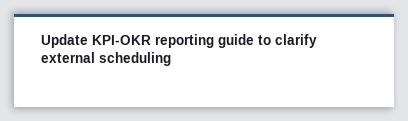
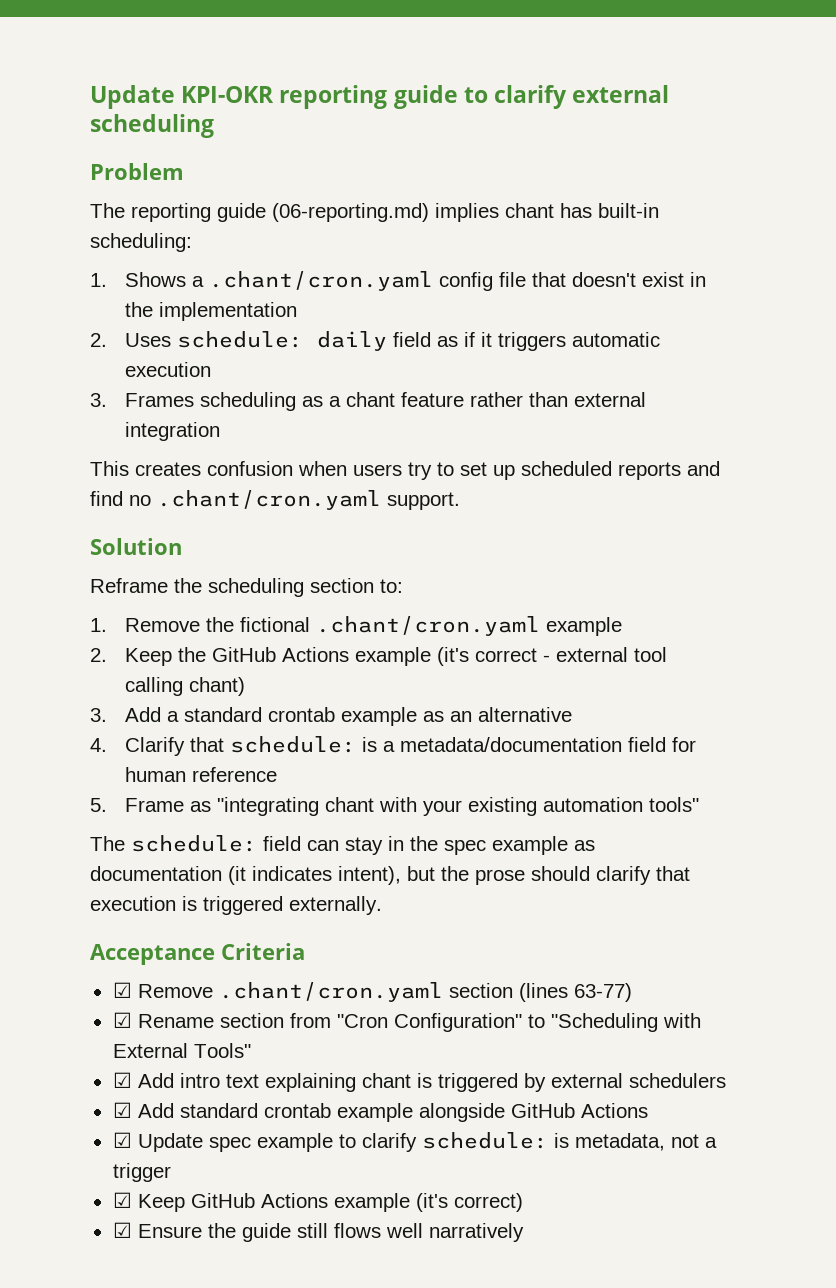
+ Problem
+ The reporting guide (06-reporting.md) implies chant has built-in scheduling:
+ 1. Shows a .chant/cron.yaml config file that doesn't exist in the implementation
+ 2. Uses schedule: daily field as if it triggers automatic execution
+ 3. Frames scheduling as a chant feature rather than external integration
+ This creates confusion when users try to set up scheduled reports and find no .chant/cron.yaml support.
+ Solution
+ Reframe the scheduling section to:
+ 1. Remove the fictional .chant/cron.yaml example
+ 2. Keep the GitHub Actions example (it's correct - external tool calling chant)
+ 3. Add a standard crontab example as an alternative
+ 4. Clarify that schedule: is a metadata/documentation field for human reference
+ 5. Frame as "integrating chant with your existing automation tools"
+ The schedule: field can stay in the spec example as documentation (it indicates intent), but the prose should clarify that execution is triggered externally.
+ Acceptance Criteria
+ ☑ Remove .chant/cron.yaml section (lines 63-77)
+ ☑ Rename section from "Cron Configuration" to "Scheduling with External Tools"
+ ☑ Add intro text explaining chant is triggered by external schedulers
+ ☑ Add standard crontab example alongside GitHub Actions
+ ☑ Update spec example to clarify schedule: is metadata, not a trigger
+ ☑ Keep GitHub Actions example (it's correct)
+ ☑ Ensure the guide still flows well narratively

